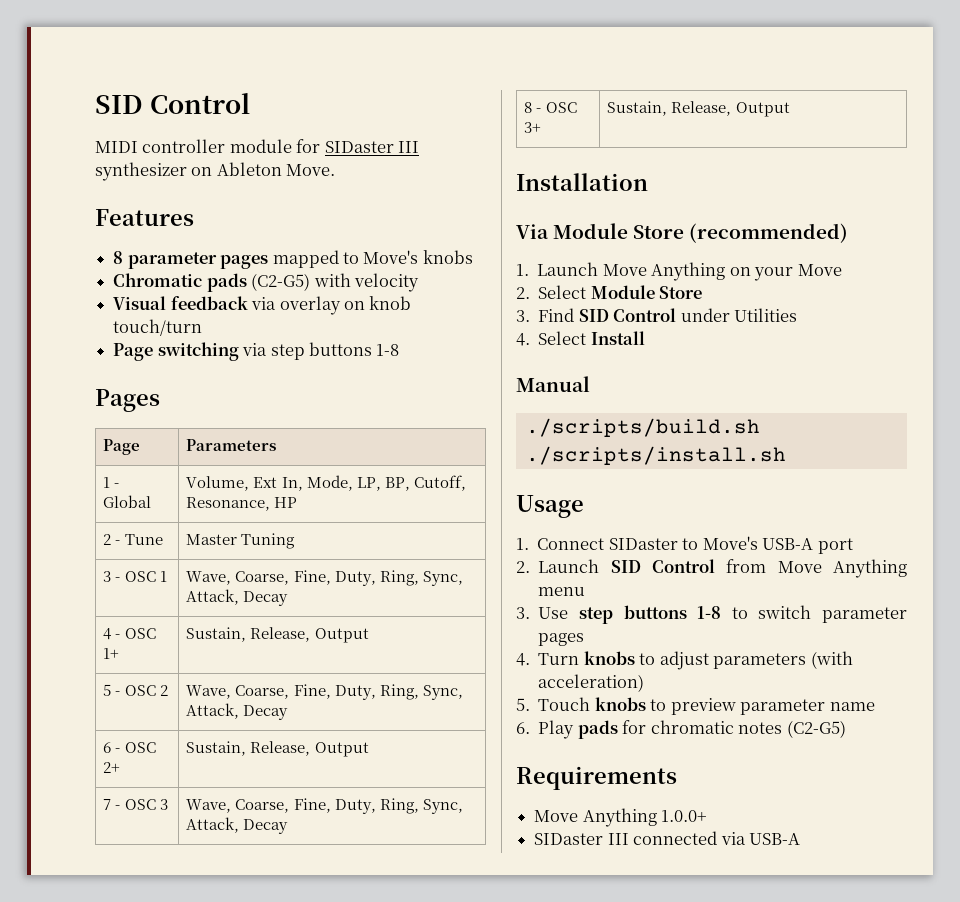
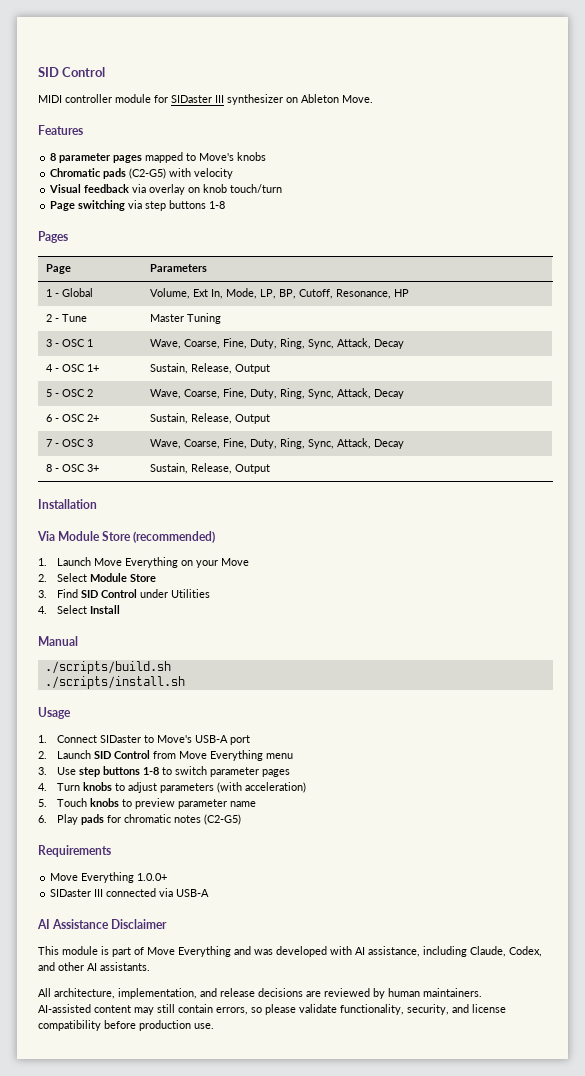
- 1. Launch Move Anything on your Move
+ 1. Launch Move Everything on your Move
- 2. Launch SID Control from Move Anything menu
+ 2. Launch SID Control from Move Everything menu
- Move Anything 1.0.0+
+ Move Everything 1.0.0+
+ AI Assistance Disclaimer
+ This module is part of Move Everything and was developed with AI assistance, including Claude, Codex, and other AI assistants.
+ All architecture, implementation, and release decisions are reviewed by human maintainers.
+ AI-assisted content may still contain errors, so please validate functionality, security, and license compatibility before production use.

